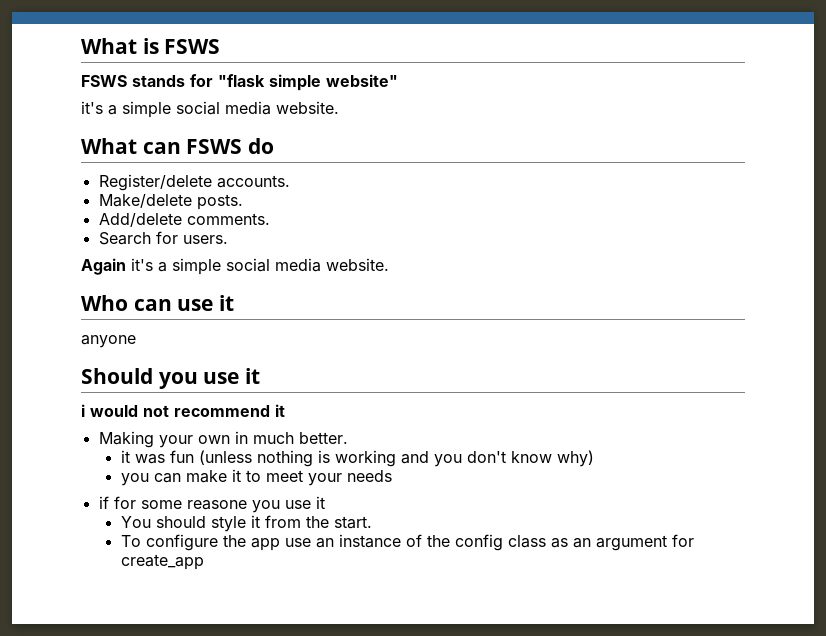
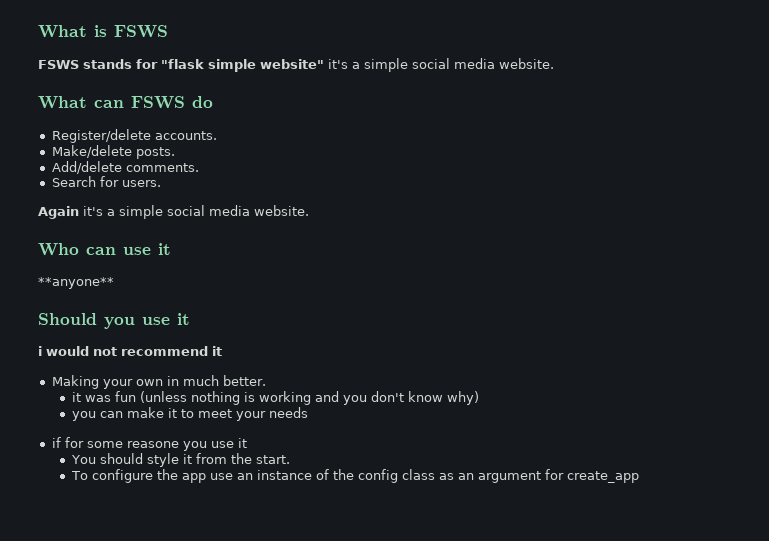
- FSWS stands for "flask simple website"
- it's a simple social media website.
+ FSWS stands for "flask simple website" it's a simple social media website.
- anyone
+ **anyone**

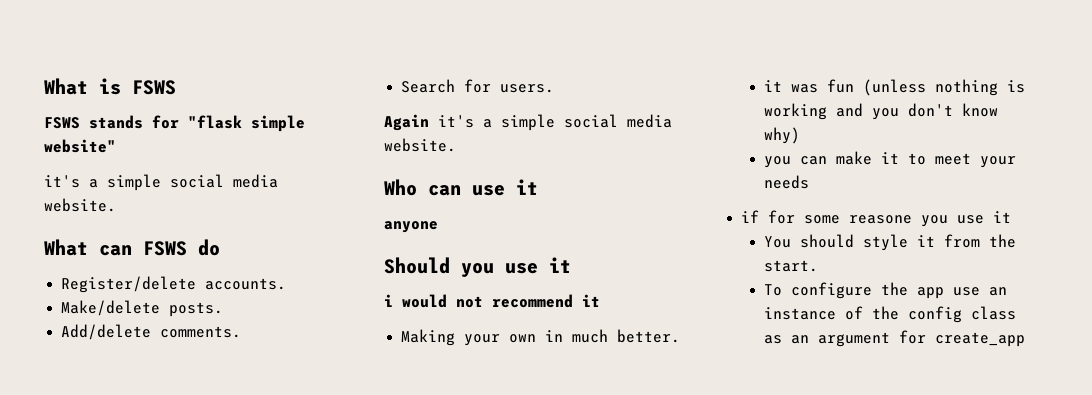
- FSWS stands for "flask simple website" it's a simple social media website.
+ FSWS stands for "flask simple website"
+ it's a simple social media website.
- **anyone**
+ anyone

